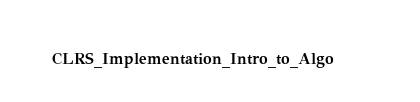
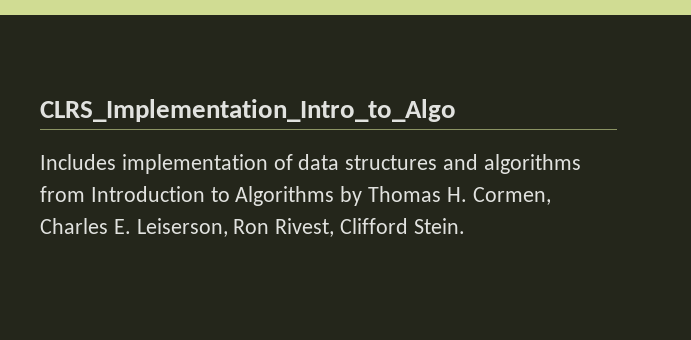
+ Includes implementation of data structures and algorithms from Introduction to Algorithms by Thomas H. Cormen, Charles E. Leiserson, Ron Rivest, Clifford Stein.

